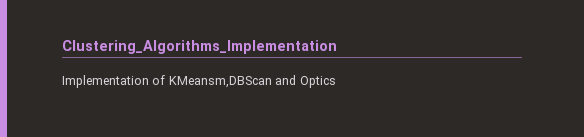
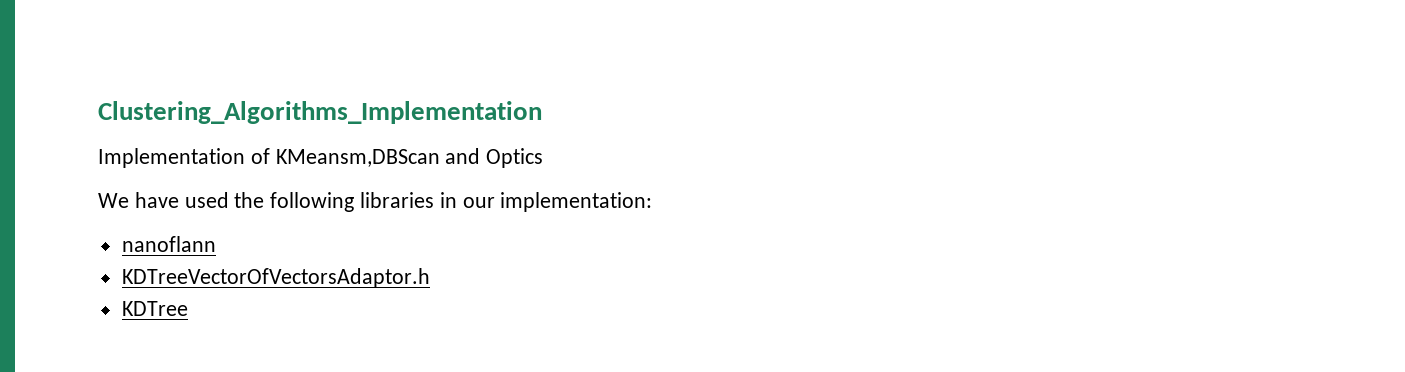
+ We have used the following libraries in our implementation:
+ nanoflann
+ KDTreeVectorOfVectorsAdaptor.h
+ KDTree

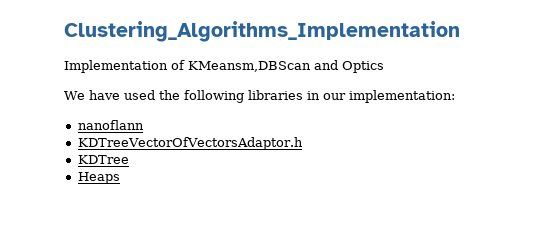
+ Heaps

